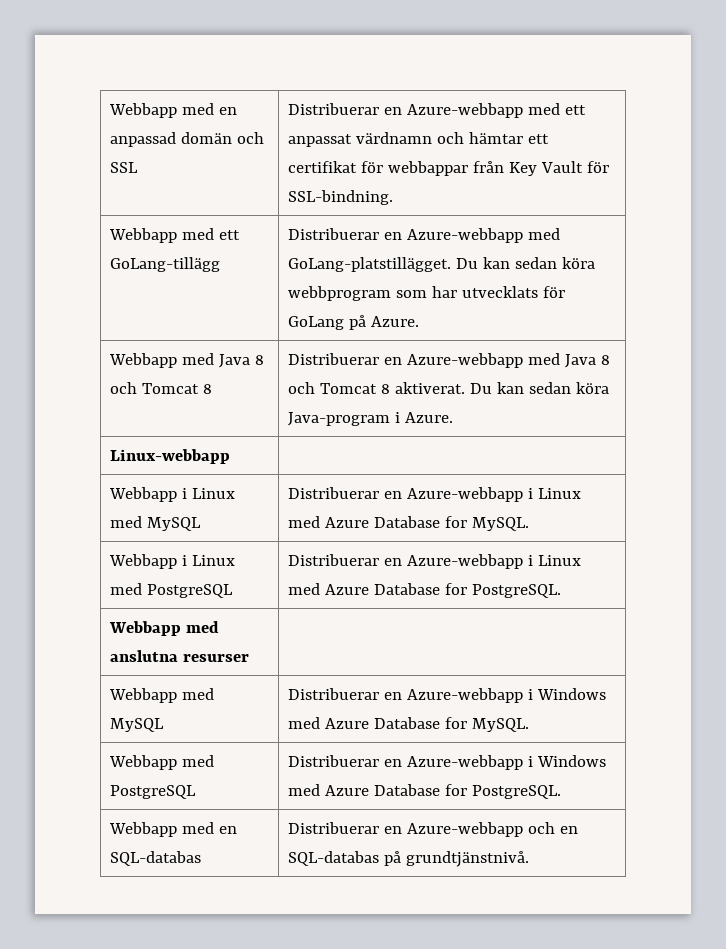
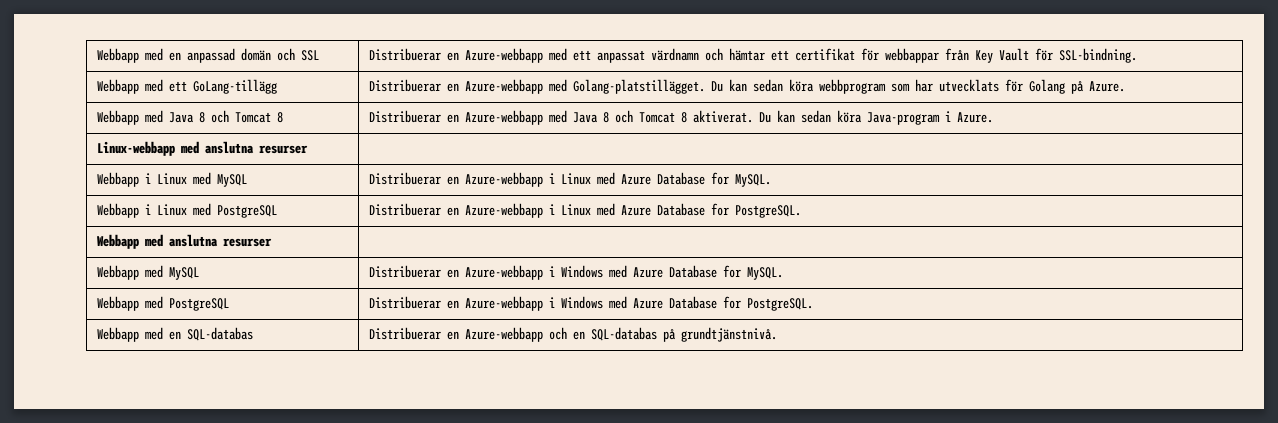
- Webbapp med ett GoLang-tillägg | Distribuerar en Azure-webbapp med GoLang-platstillägget. Du kan sedan köra webbprogram som har utvecklats för GoLang på Azure.
+ Webbapp med ett GoLang-tillägg | Distribuerar en Azure-webbapp med Golang-platstillägget. Du kan sedan köra webbprogram som har utvecklats för Golang på Azure.
- Linux-webbapp |
+ Linux-webbapp med anslutna resurser |

